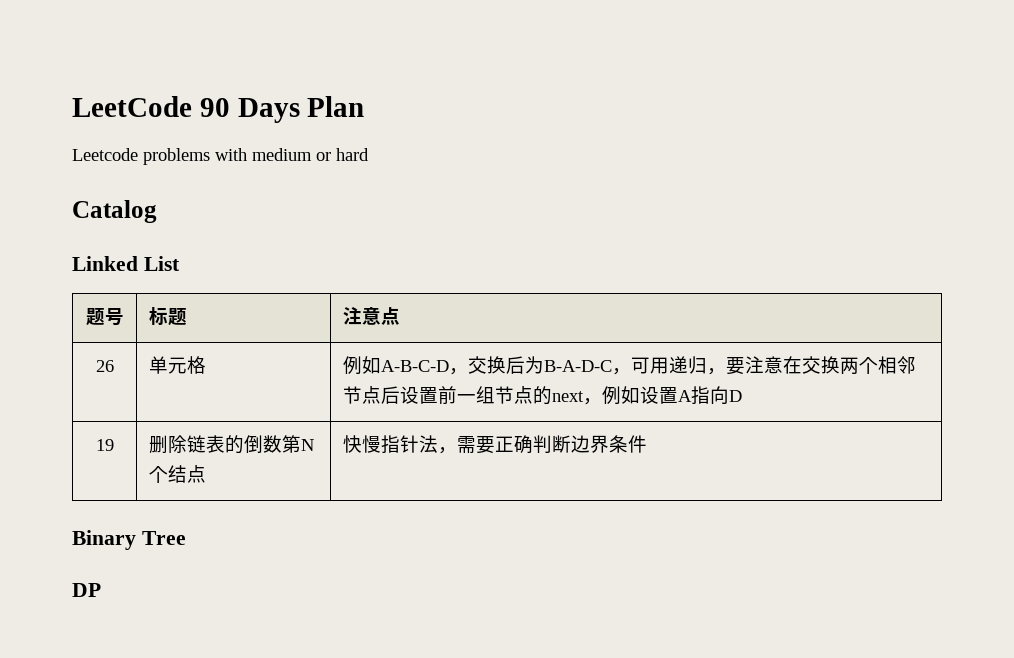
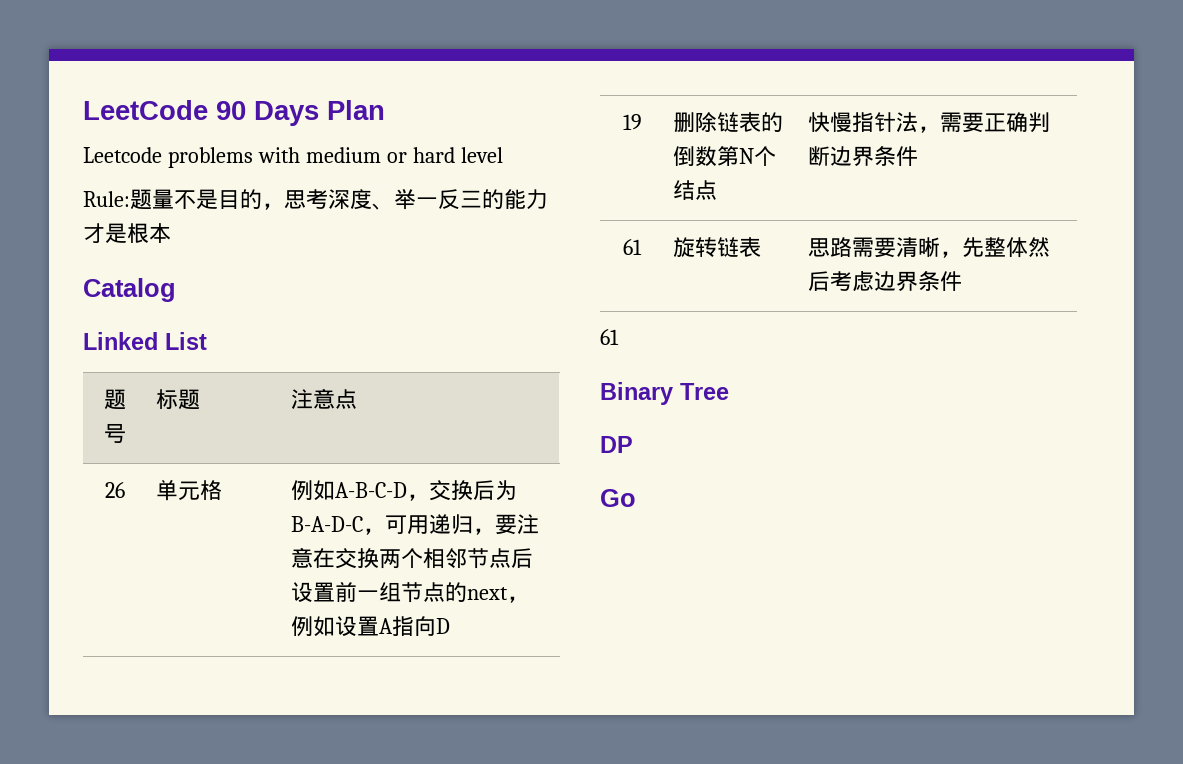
- Leetcode problems with medium or hard
+ Leetcode problems with medium or hard level
+ Rule:题量不是目的，思考深度、举一反三的能力才是根本
+ 61 | 旋转链表 | 思路需要清晰，先整体然后考虑边界条件
+ 61
+ Go

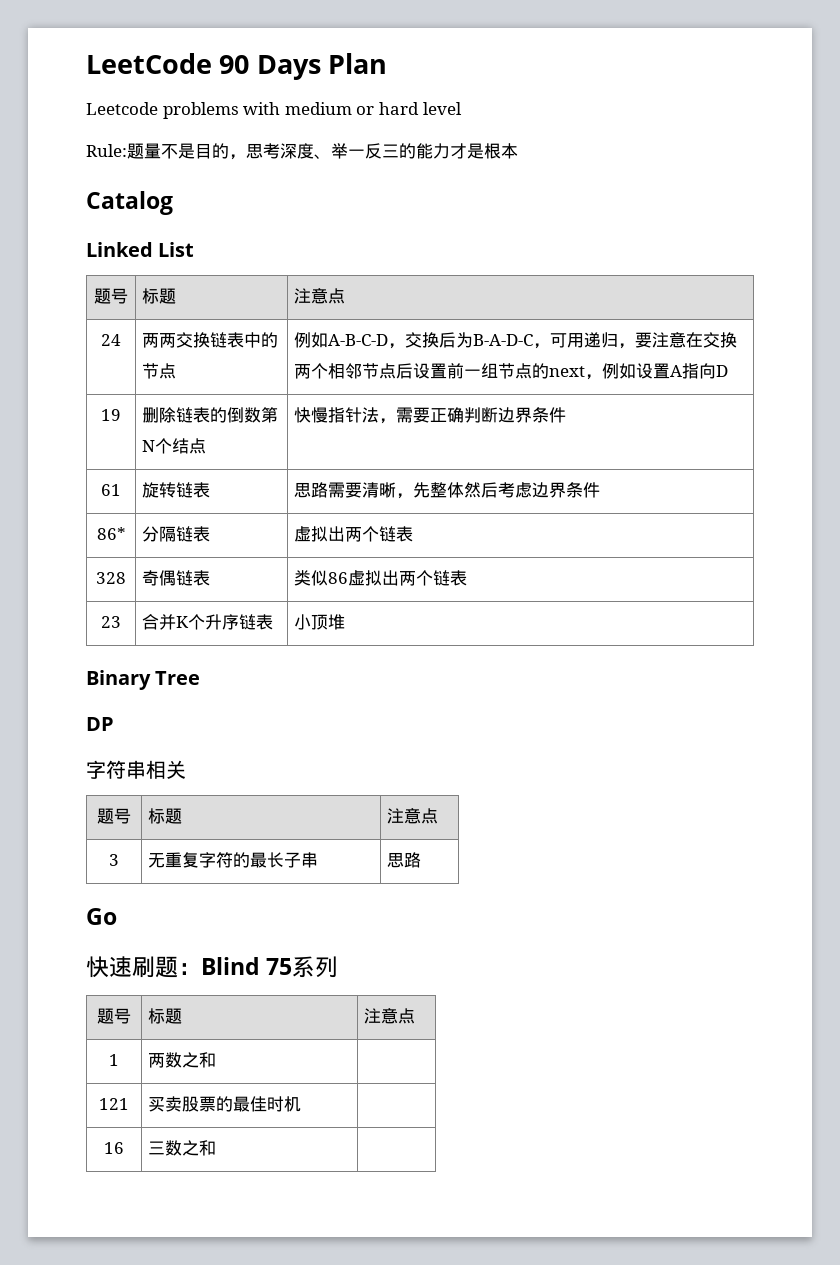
- 26 | 单元格 | 例如A-B-C-D，交换后为B-A-D-C，可用递归，要注意在交换两个相邻节点后设置前一组节点的next，例如设置A指向D
+ 24 | 两两交换链表中的节点 | 例如A-B-C-D，交换后为B-A-D-C，可用递归，要注意在交换两个相邻节点后设置前一组节点的next，例如设置A指向D
  61 | 旋转链表 | 思路需要清晰，先整体然后考虑边界条件
- 61
+ 86* | 分隔链表 | 虚拟出两个链表
+ 328 | 奇偶链表 | 类似86虚拟出两个链表
+ 23 | 合并K个升序链表 | 小顶堆
  Binary Tree
  DP
+ 字符串相关
+ 题号 | 标题 | 注意点
+ 3 | 无重复字符的最长子串 | 思路
  Go
+ 快速刷题：Blind 75系列
+ 题号 | 标题 | 注意点
+ 1 | 两数之和 |
+ 121 | 买卖股票的最佳时机 |
+ 16 | 三数之和 |

